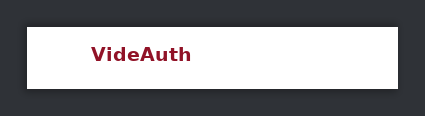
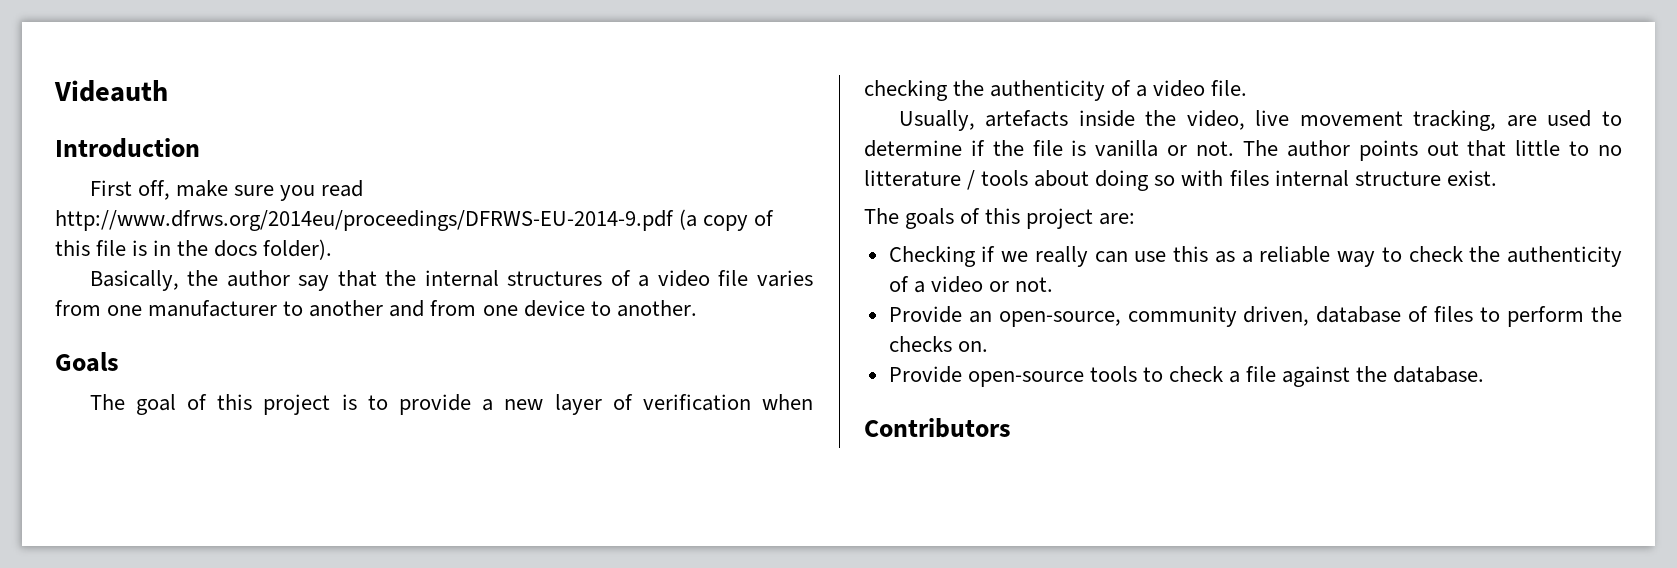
- VideAuth
+ Videauth
+ Introduction
+ First off, make sure you read http://www.dfrws.org/2014eu/proceedings/DFRWS-EU-2014-9.pdf (a copy of this file is in the docs folder).
+ Basically, the author say that the internal structures of a video file varies from one manufacturer to another and from one device to another.
+ Goals
+ The goal of this project is to provide a new layer of verification when checking the authenticity of a video file.
+ Usually, artefacts inside the video, live movement tracking, are used to determine if the file is vanilla or not. The author points out that little to no litterature / tools about doing so with files internal structure exist.
+ The goals of this project are:
+ Checking if we really can use this as a reliable way to check the authenticity of a video or not.
+ Provide an open-source, community driven, database of files to perform the checks on.
+ Provide open-source tools to check a file against the database.
+ Contributors

